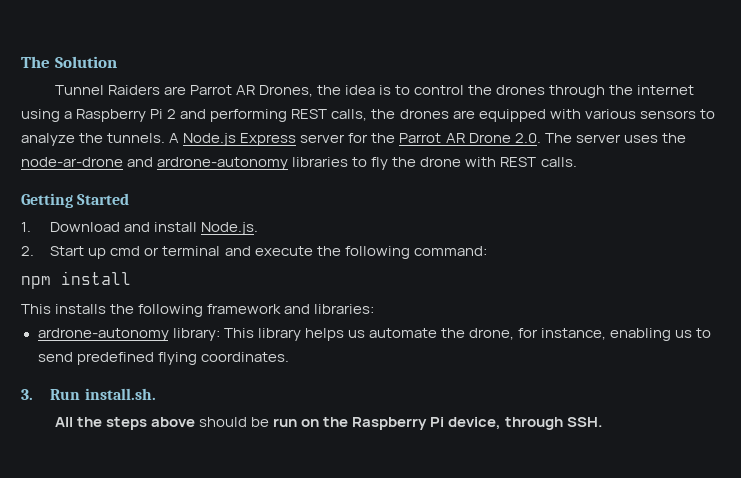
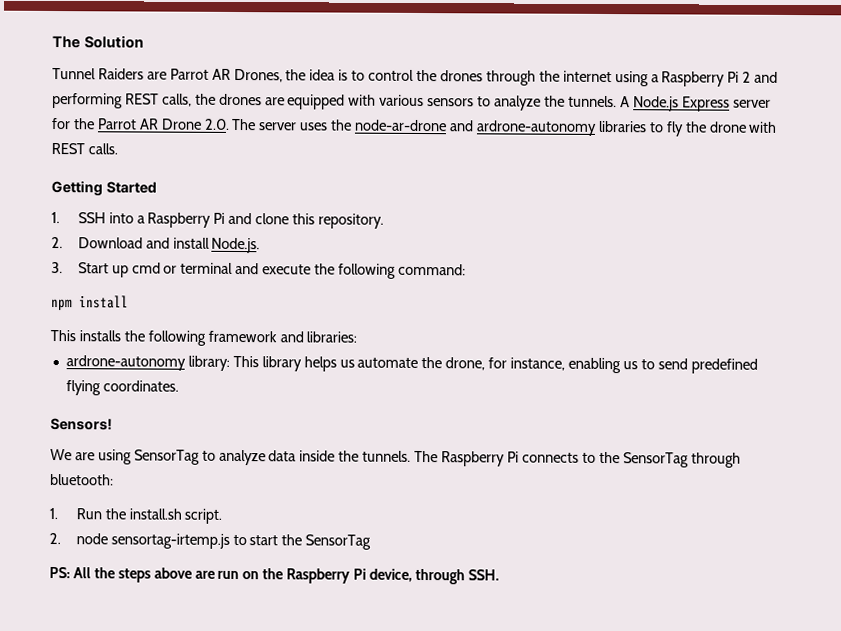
- 1. Download and install Node.js.
+ 1. SSH into a Raspberry Pi and clone this repository.
+ 2. Download and install Node.js.
- 2. Start up cmd or terminal and execute the following command:
+ 3. Start up cmd or terminal and execute the following command:
- 3. Run install.sh.
- All the steps above should be run on the Raspberry Pi device, through SSH.
+ Sensors!
+ We are using SensorTag to analyze data inside the tunnels. The Raspberry Pi connects to the SensorTag through bluetooth:
+ 1. Run the install.sh script.
+ 2. node sensortag-irtemp.js to start the SensorTag
+ PS: All the steps above are run on the Raspberry Pi device, through SSH.

